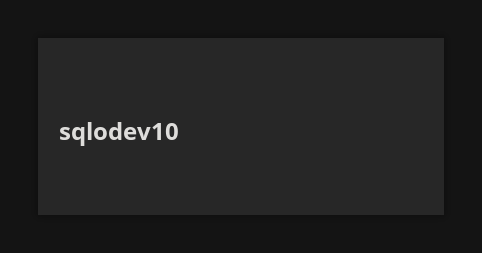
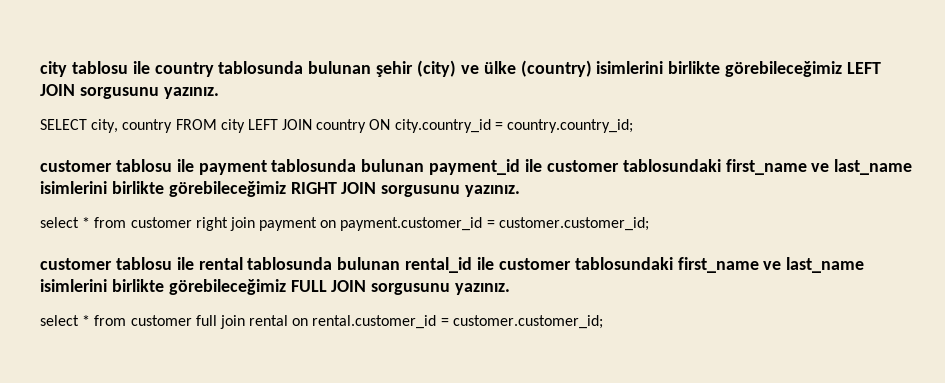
- sqlodev10
+ city tablosu ile country tablosunda bulunan şehir (city) ve ülke (country) isimlerini birlikte görebileceğimiz LEFT JOIN sorgusunu yazınız.
+ SELECT city, country FROM city LEFT JOIN country ON city.country_id = country.country_id;
+ customer tablosu ile payment tablosunda bulunan payment_id ile customer tablosundaki first_name ve last_name isimlerini birlikte görebileceğimiz RIGHT JOIN sorgusunu yazınız.
+ select * from customer right join payment on payment.customer_id = customer.customer_id;
+ customer tablosu ile rental tablosunda bulunan rental_id ile customer tablosundaki first_name ve last_name isimlerini birlikte görebileceğimiz FULL JOIN sorgusunu yazınız.
+ select * from customer full join rental on rental.customer_id = customer.customer_id;

